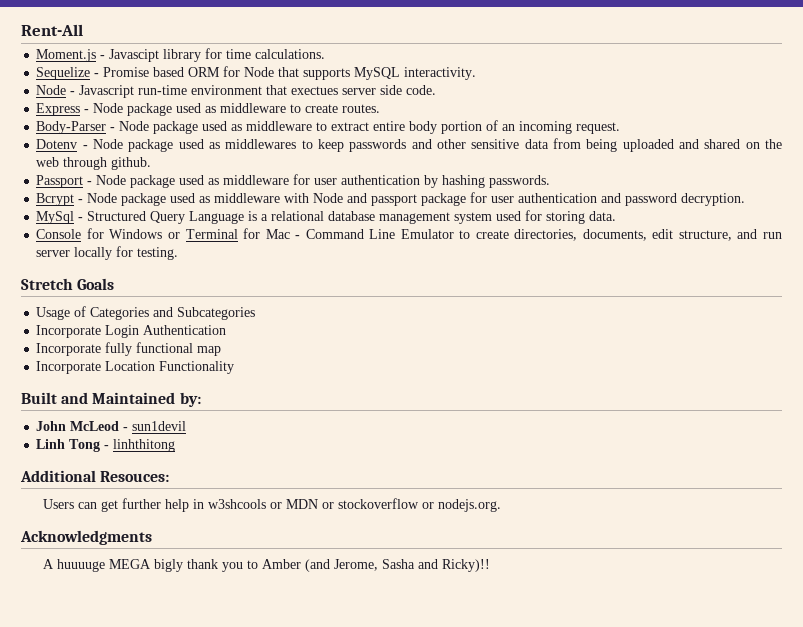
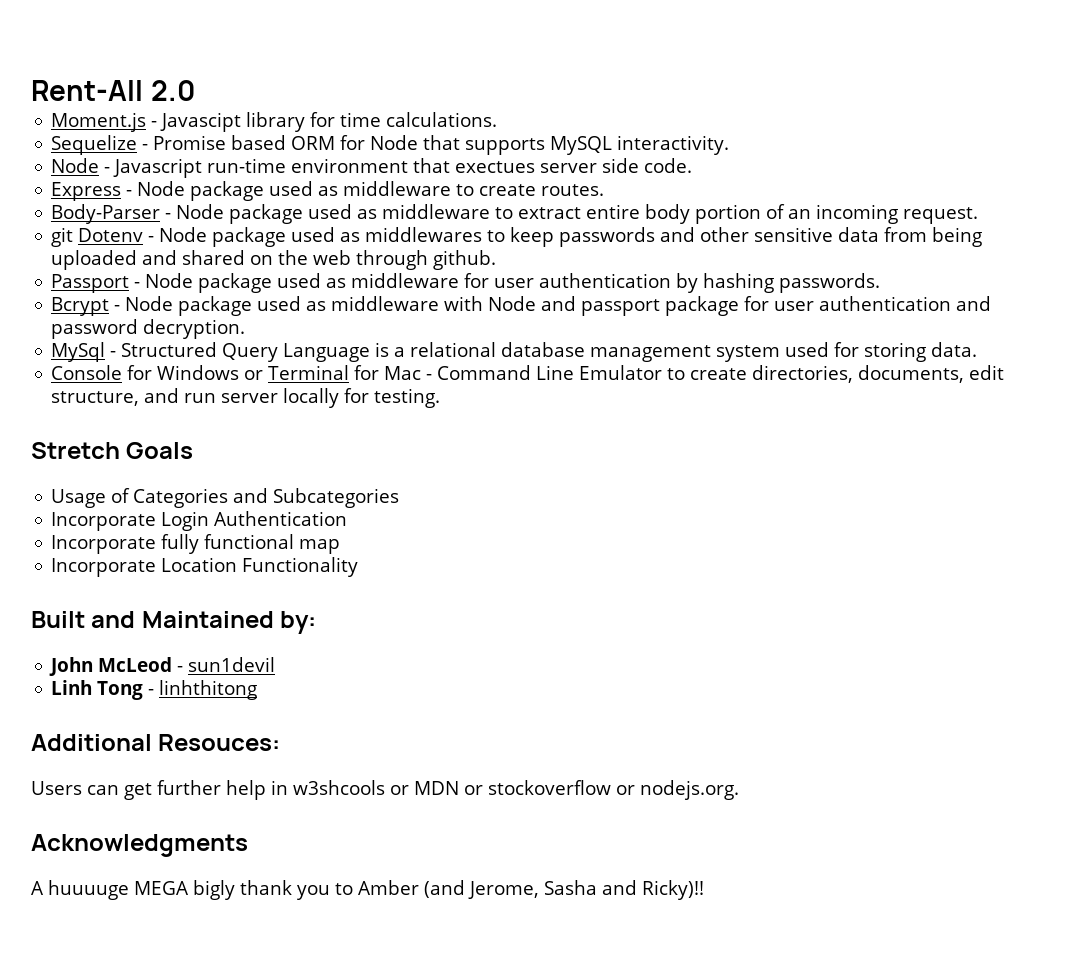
- Rent-All
+ Rent-All 2.0
- Dotenv - Node package used as middlewares to keep passwords and other sensitive data from being uploaded and shared on the web through github.
+ git Dotenv - Node package used as middlewares to keep passwords and other sensitive data from being uploaded and shared on the web through github.

